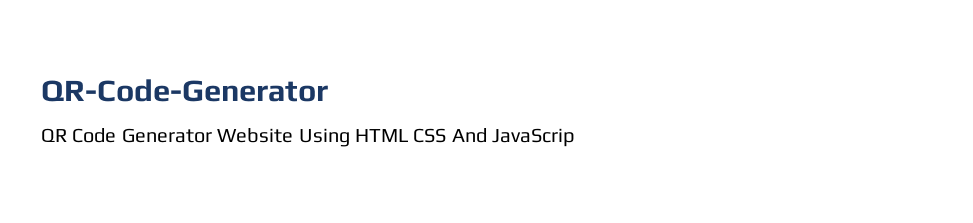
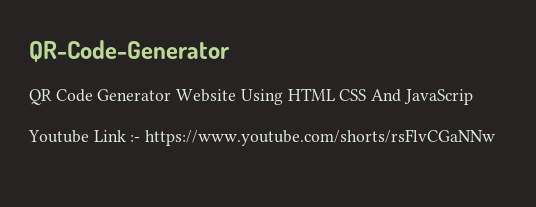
+ Youtube Link :- https://www.youtube.com/shorts/rsFlvCGaNNw

